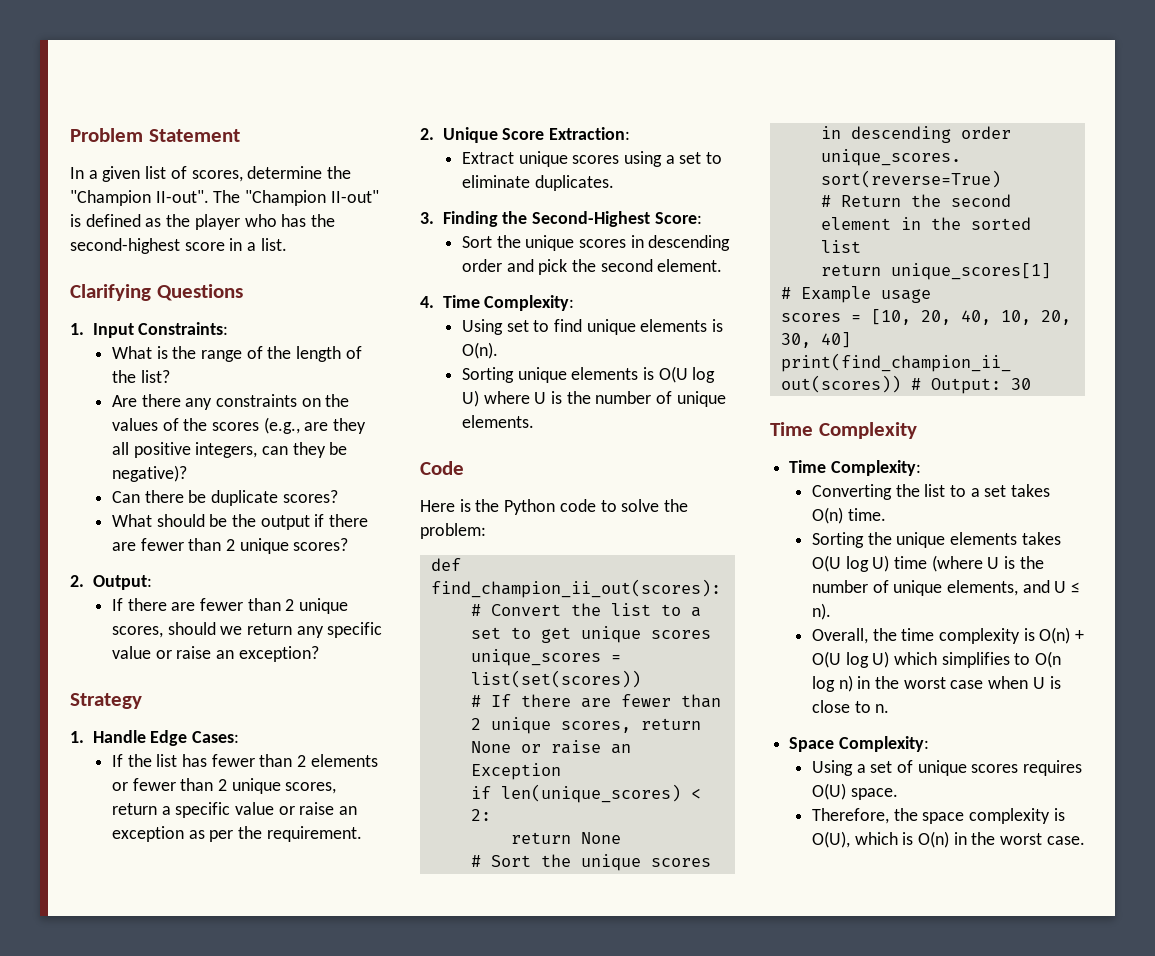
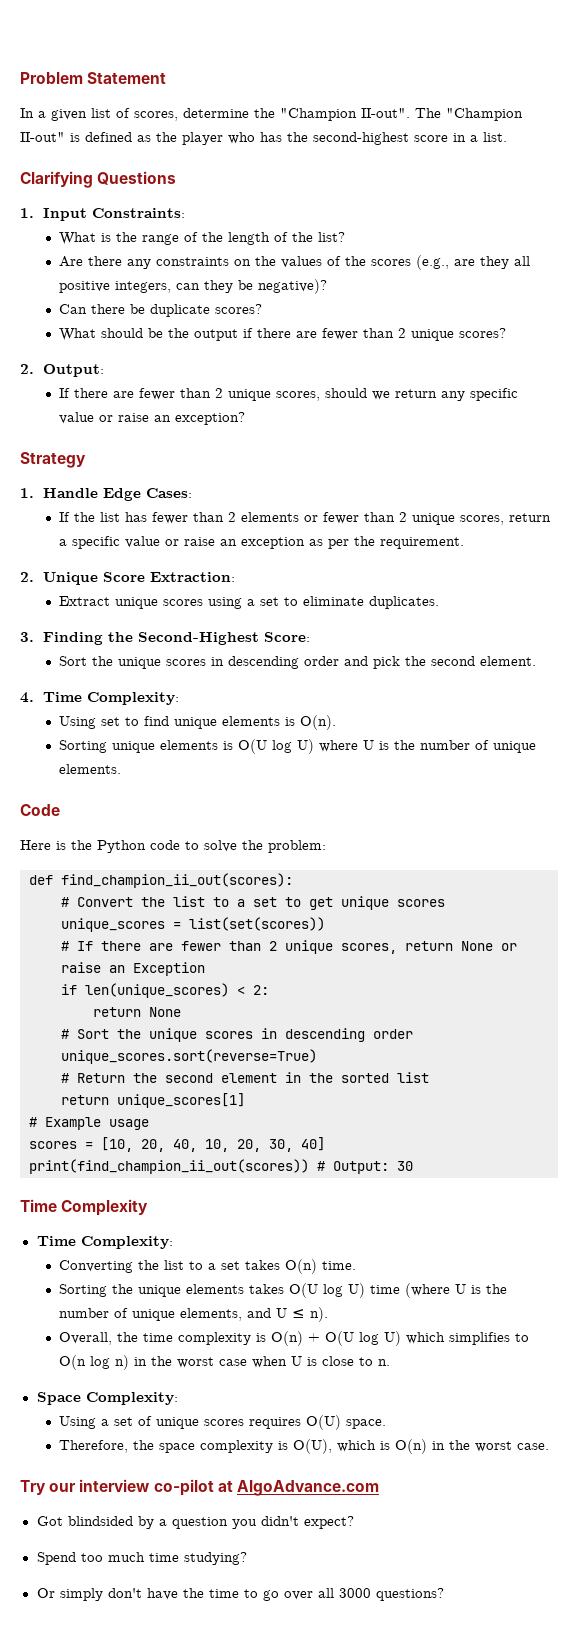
+ Try our interview co-pilot at AlgoAdvance.com
+ Got blindsided by a question you didn't expect?
+ Spend too much time studying?
+ Or simply don't have the time to go over all 3000 questions?

